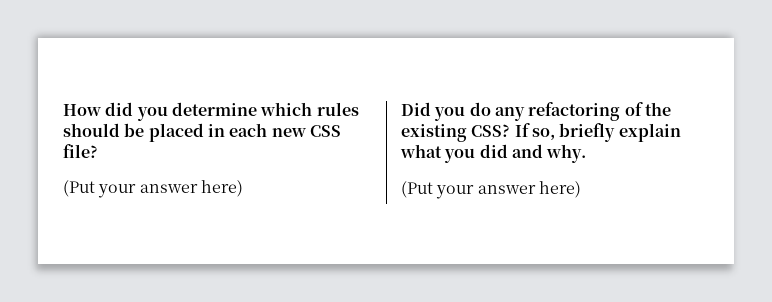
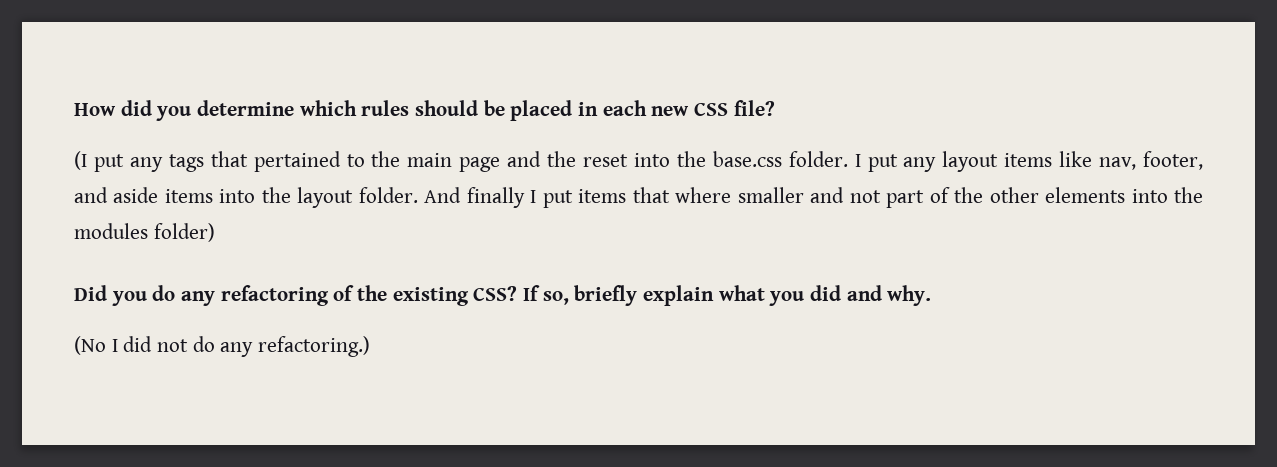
  How did you determine which rules should be placed in each new CSS file?
- (Put your answer here)
+ (I put any tags that pertained to the main page and the reset into the base.css folder. I put any layout items like nav, footer, and aside items into the layout folder. And finally I put items that where smaller and not part of the other elements into the modules folder)
  If so, briefly explain what you did and why.
- (Put your answer here)
+ (No I did not do any refactoring.)

